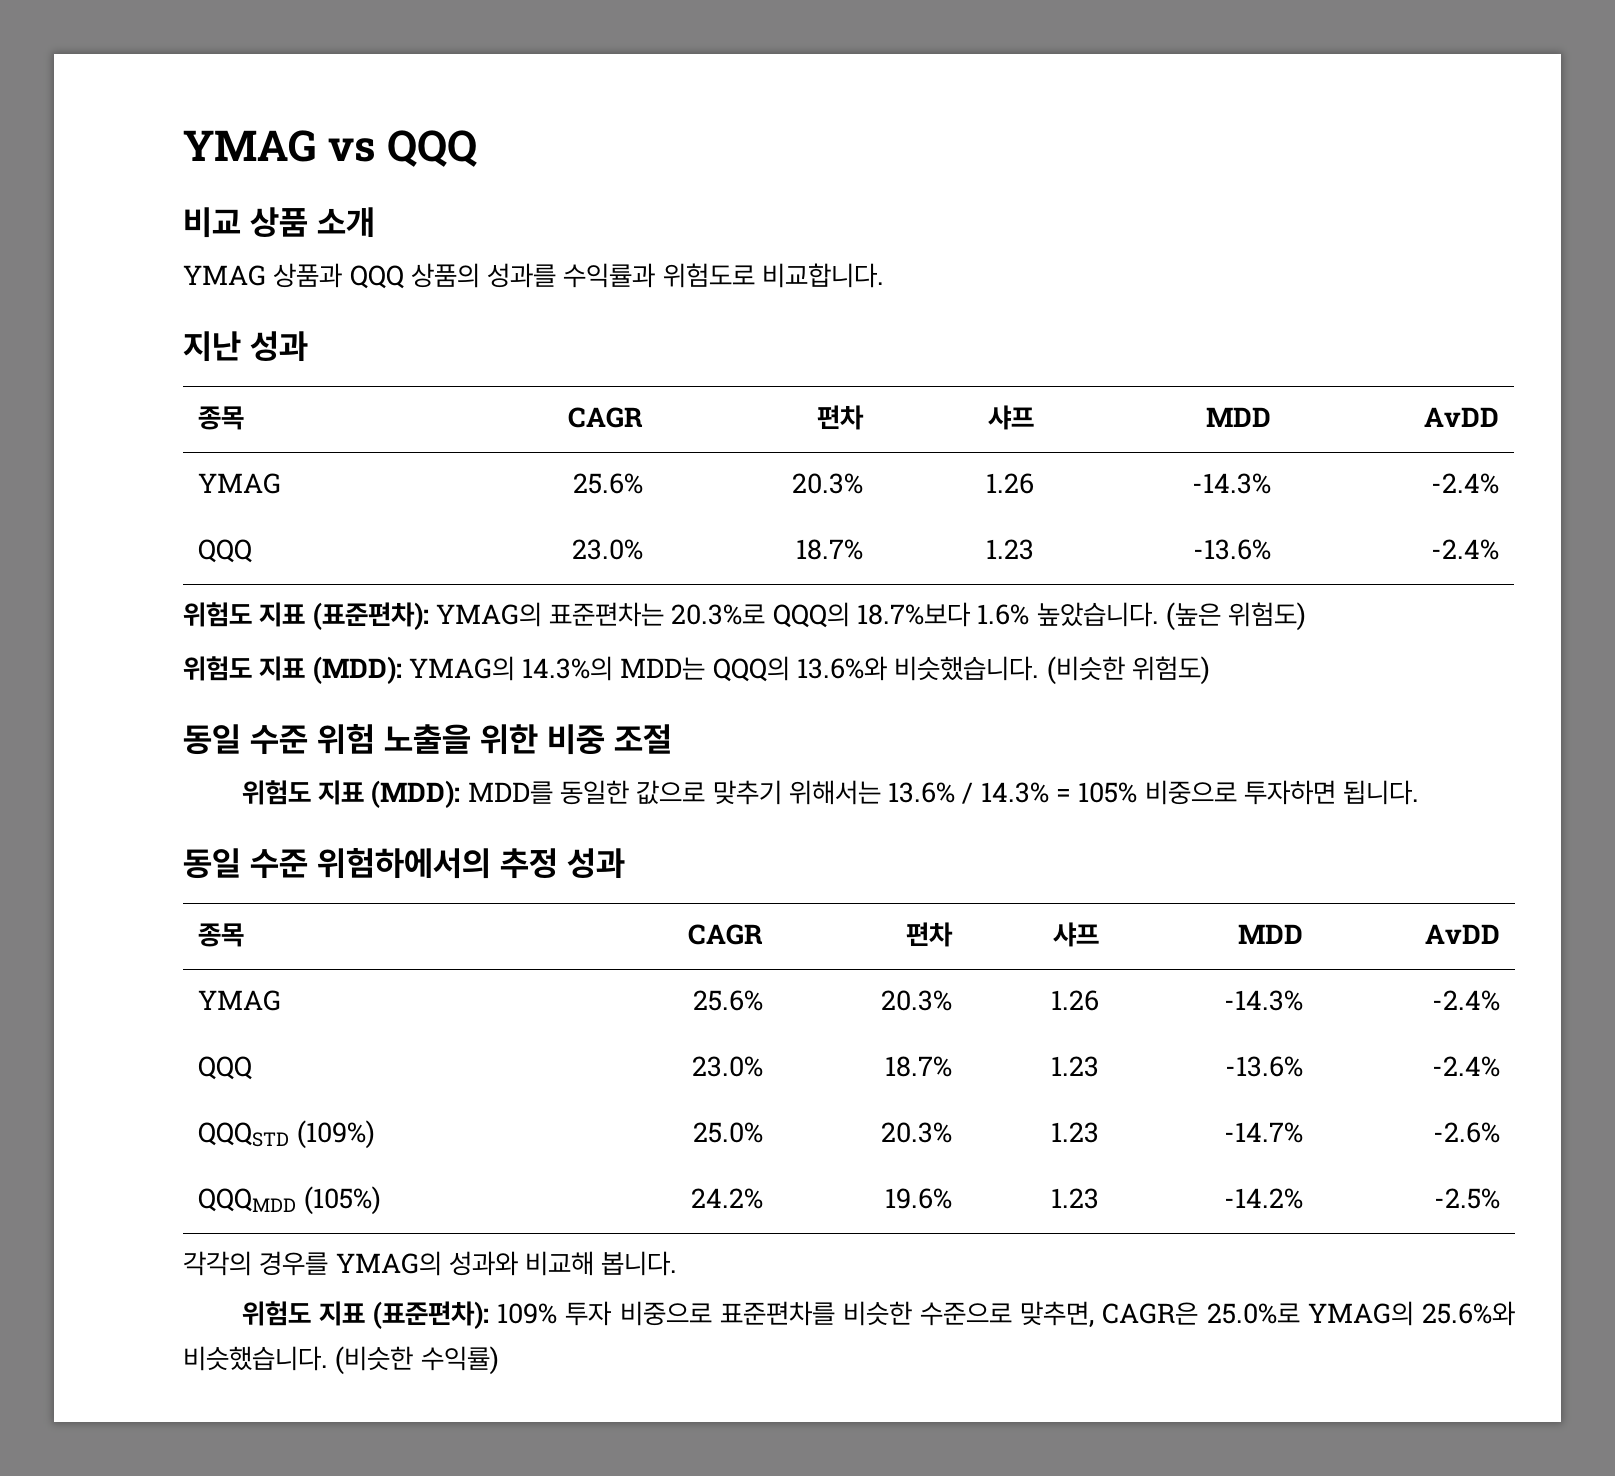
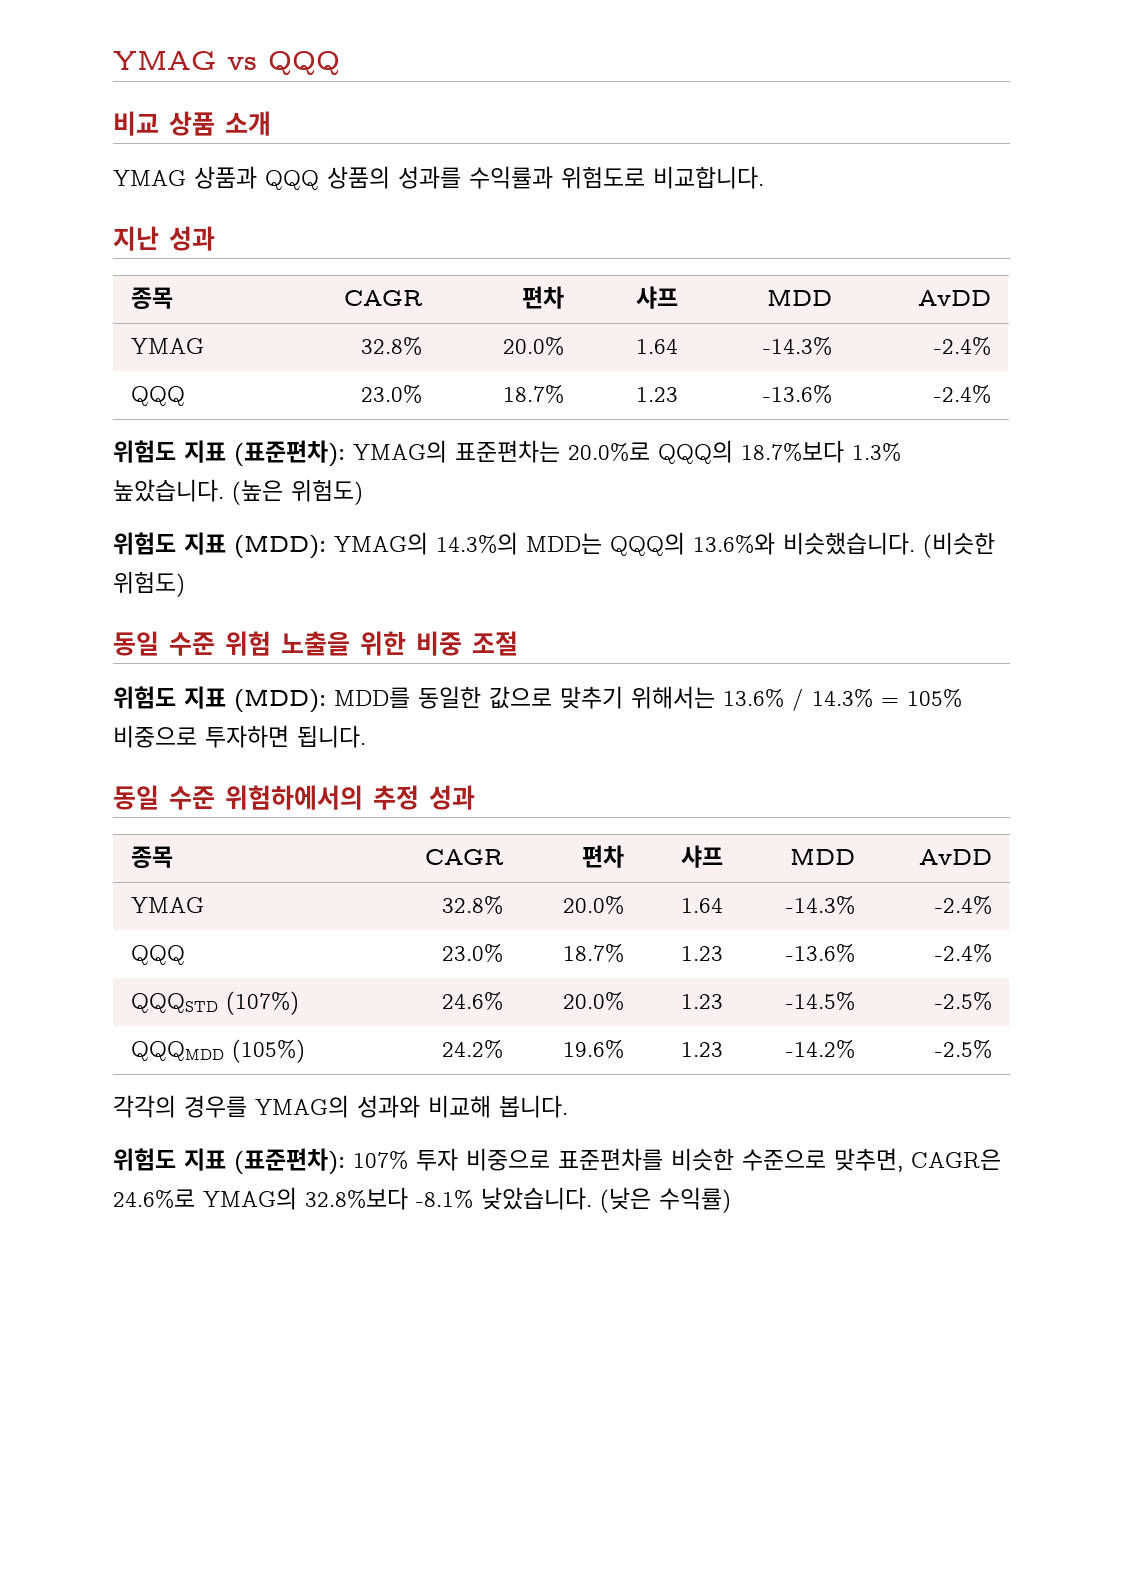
  지난 성과
  종목 | CAGR | 편차 | 샤프 | MDD | AvDD
- YMAG | 25.6% | 20.3% | 1.26 | -14.3% | -2.4%
+ YMAG | 32.8% | 20.0% | 1.64 | -14.3% | -2.4%
- 위험도 지표 (표준편차): YMAG의 표준편차는 20.3%로 QQQ의 18.7%보다 1.6% 높았습니다.
+ 위험도 지표 (표준편차): YMAG의 표준편차는 20.0%로 QQQ의 18.7%보다 1.3% 높았습니다.
  동일 수준 위험하에서의 추정 성과
  종목 | CAGR | 편차 | 샤프 | MDD | AvDD
- YMAG | 25.6% | 20.3% | 1.26 | -14.3% | -2.4%
+ YMAG | 32.8% | 20.0% | 1.64 | -14.3% | -2.4%
- QQQSTD (109%) | 25.0% | 20.3% | 1.23 | -14.7% | -2.6%
+ QQQSTD (107%) | 24.6% | 20.0% | 1.23 | -14.5% | -2.5%
- 위험도 지표 (표준편차): 109% 투자 비중으로 표준편차를 비슷한 수준으로 맞추면, CAGR은 25.0%로 YMAG의 25.6%와 비슷했습니다. (비슷한 수익률)
+ 위험도 지표 (표준편차): 107% 투자 비중으로 표준편차를 비슷한 수준으로 맞추면, CAGR은 24.6%로 YMAG의 32.8%보다 -8.1% 낮았습니다. (낮은 수익률)

